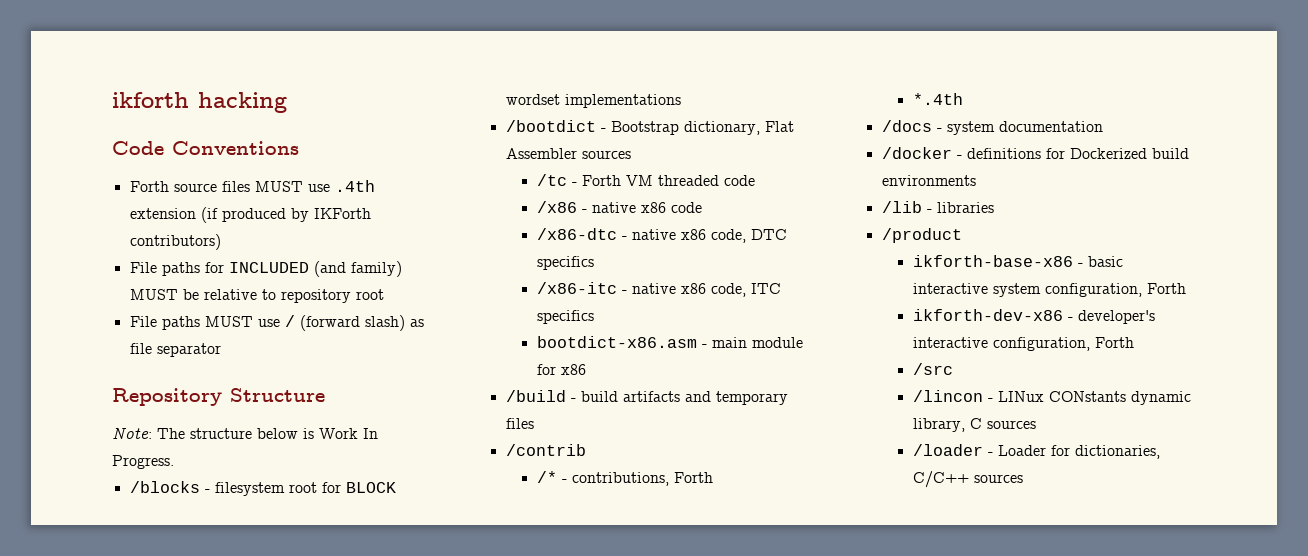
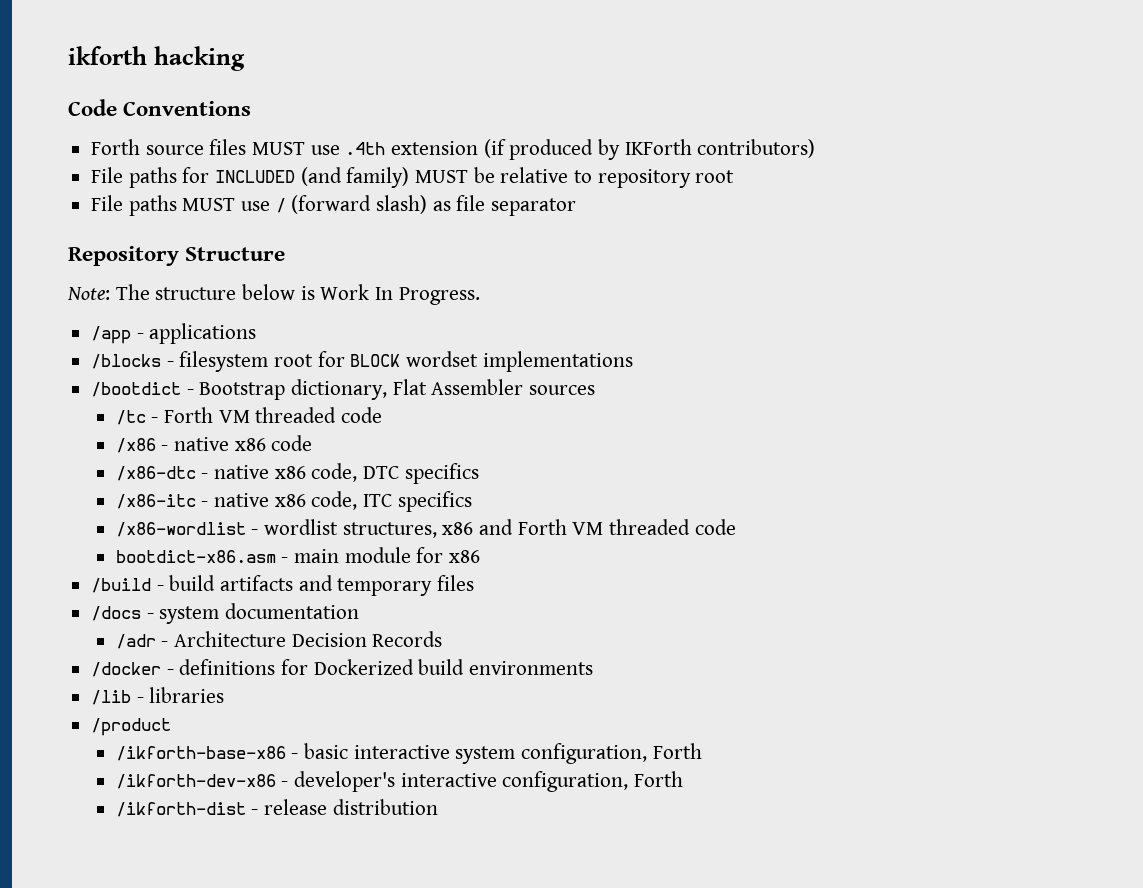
+ /app - applications
+ /x86-wordlist - wordlist structures, x86 and Forth VM threaded code
- /contrib
- /* - contributions, Forth
- *.4th
+ /adr - Architecture Decision Records
- ikforth-base-x86 - basic interactive system configuration, Forth
+ /ikforth-base-x86 - basic interactive system configuration, Forth
- ikforth-dev-x86 - developer's interactive configuration, Forth
+ /ikforth-dev-x86 - developer's interactive configuration, Forth
- /src
- /lincon - LINux CONstants dynamic library, C sources
- /loader - Loader for dictionaries, C/C++ sources
+ /ikforth-dist - release distribution

